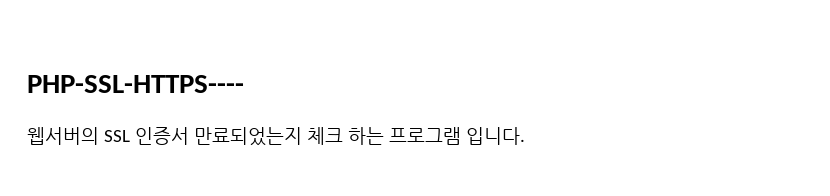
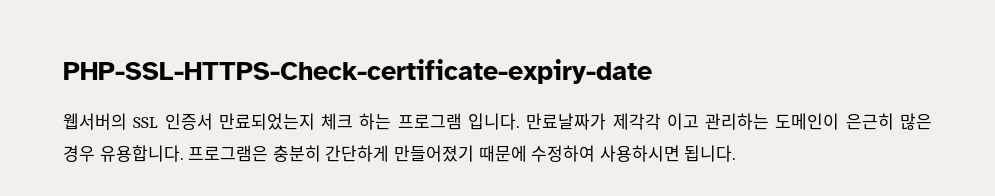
- PHP-SSL-HTTPS----
+ PHP-SSL-HTTPS-Check-certificate-expiry-date
+ 만료날짜가 제각각 이고 관리하는 도메인이 은근히 많은 경우 유용합니다. 프로그램은 충분히 간단하게 만들어졌기 때문에 수정하여 사용하시면 됩니다.

